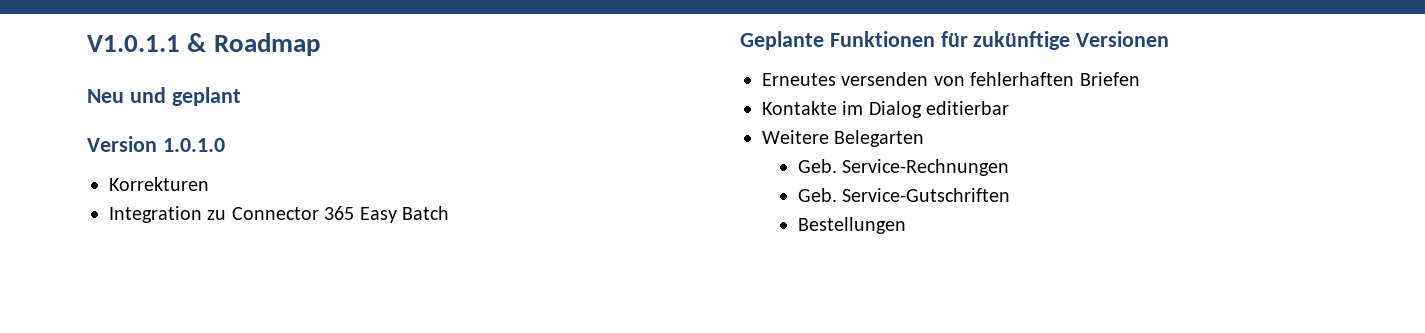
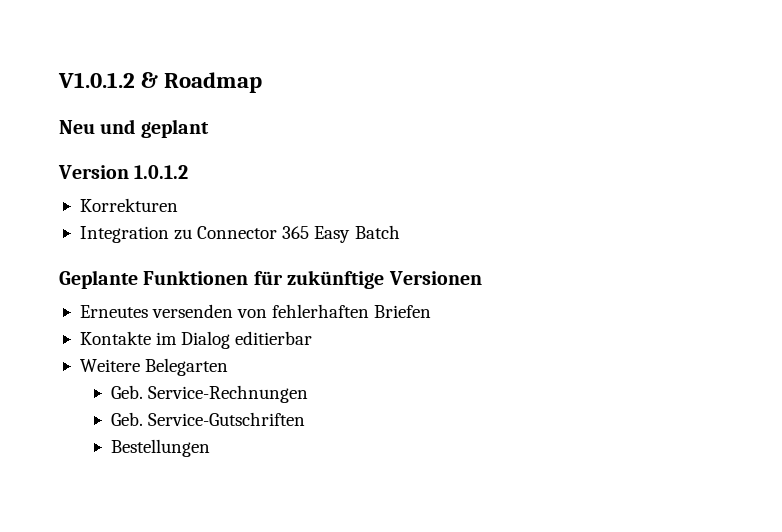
- V1.0.1.1 & Roadmap
+ V1.0.1.2 & Roadmap
- Version 1.0.1.0
+ Version 1.0.1.2

